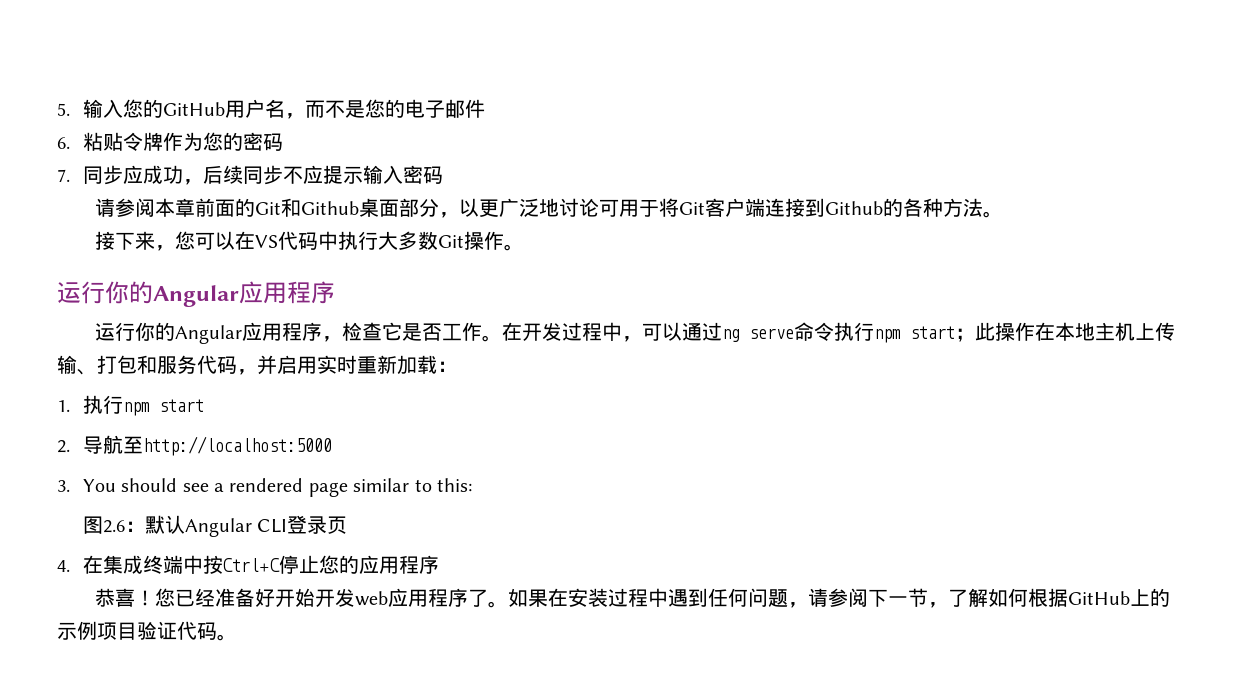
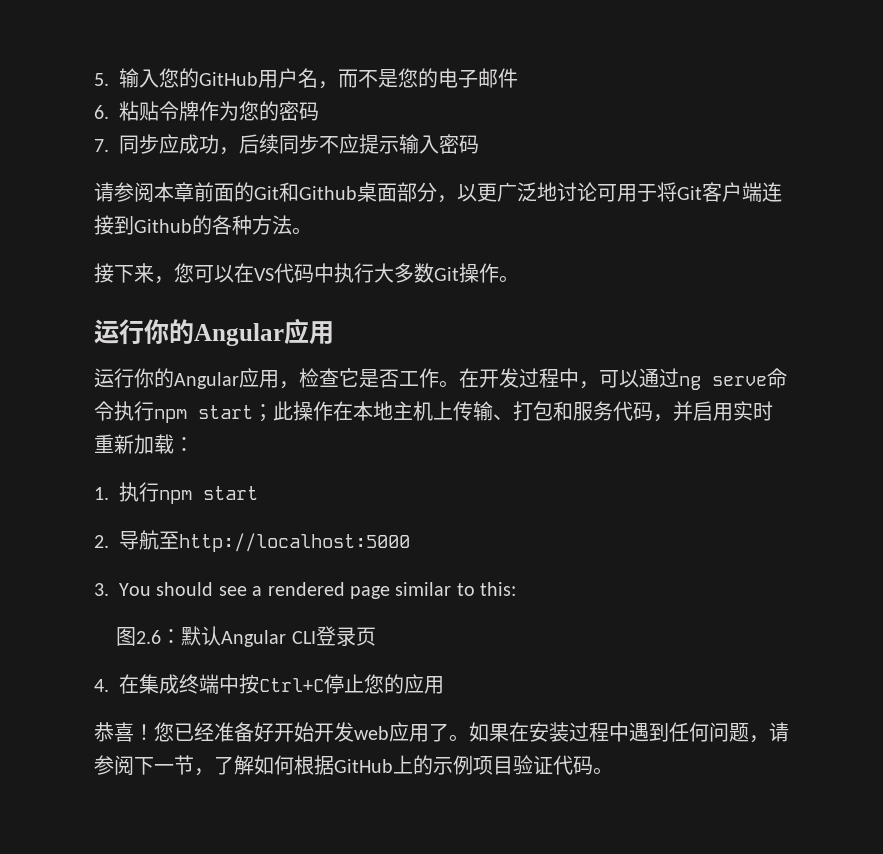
  接下来，您可以在VS代码中执行大多数Git操作。
- 运行你的Angular应用程序
- 运行你的Angular应用程序，检查它是否工作。
+ 运行你的Angular应用
+ 运行你的Angular应用，检查它是否工作。
- 4.在集成终端中按Ctrl+C停止您的应用程序
+ 4.在集成终端中按Ctrl+C停止您的应用
- 您已经准备好开始开发web应用程序了。
+ 您已经准备好开始开发web应用了。

